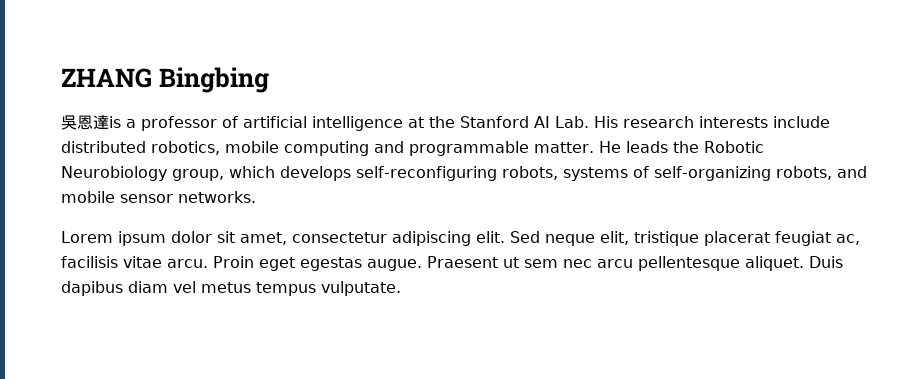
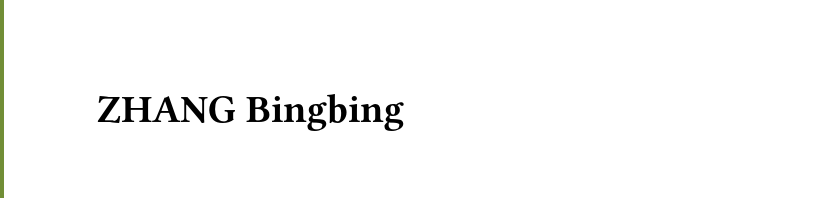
- 吳恩達is a professor of artificial intelligence at the Stanford AI Lab. His research interests include distributed robotics, mobile computing and programmable matter. He leads the Robotic Neurobiology group, which develops self-reconfiguring robots, systems of self-organizing robots, and mobile sensor networks.
- Lorem ipsum dolor sit amet, consectetur adipiscing elit. Sed neque elit, tristique placerat feugiat ac, facilisis vitae arcu. Proin eget egestas augue. Praesent ut sem nec arcu pellentesque aliquet. Duis dapibus diam vel metus tempus vulputate.

